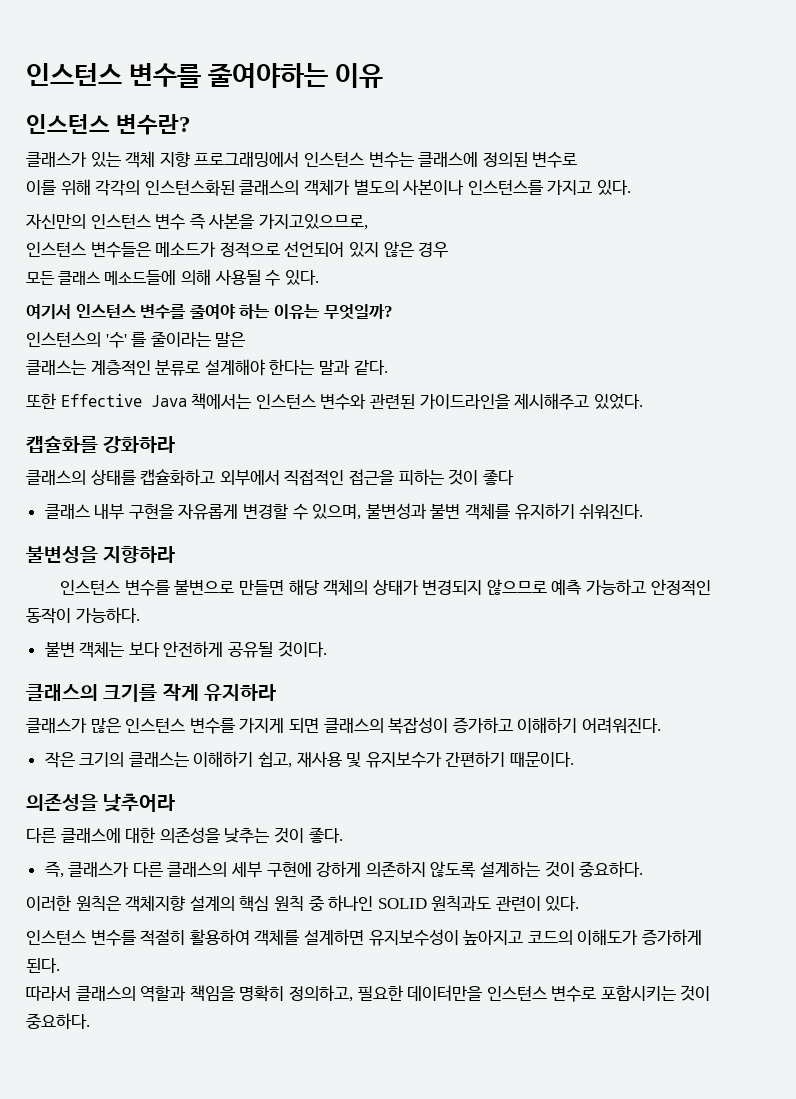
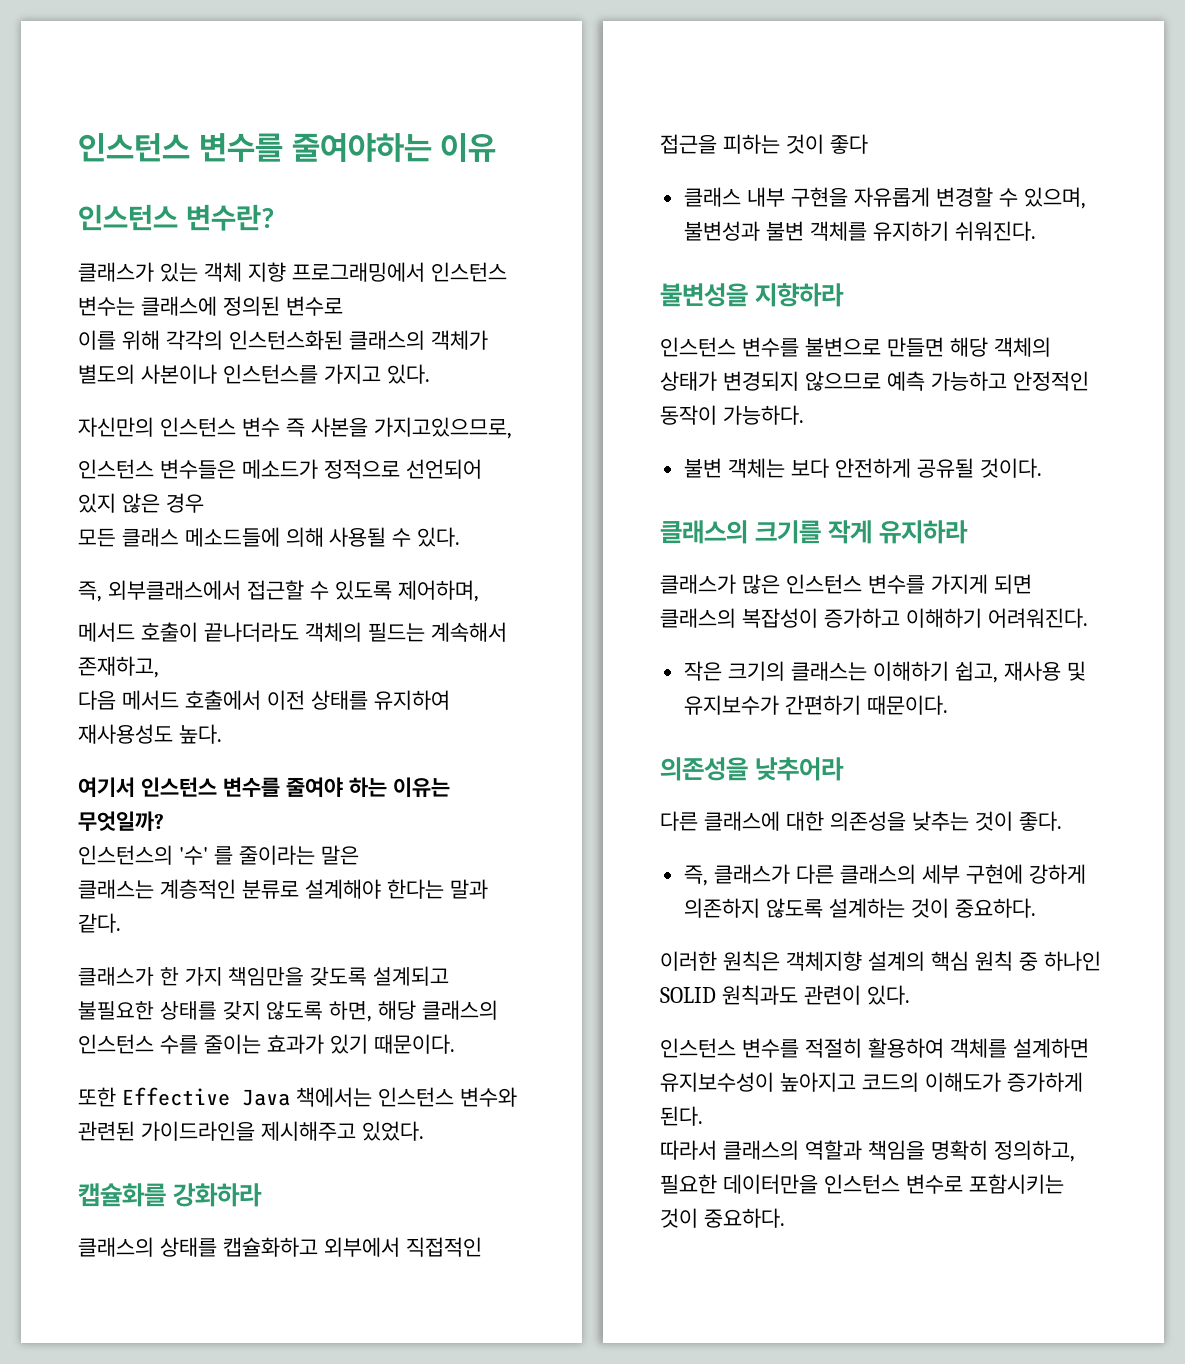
+ 즉, 외부클래스에서 접근할 수 있도록 제어하며,
+ 메서드 호출이 끝나더라도 객체의 필드는 계속해서 존재하고,
+ 다음 메서드 호출에서 이전 상태를 유지하여 재사용성도 높다.
+ 클래스가 한 가지 책임만을 갖도록 설계되고 불필요한 상태를 갖지 않도록 하면, 해당 클래스의 인스턴스 수를 줄이는 효과가 있기 때문이다.

